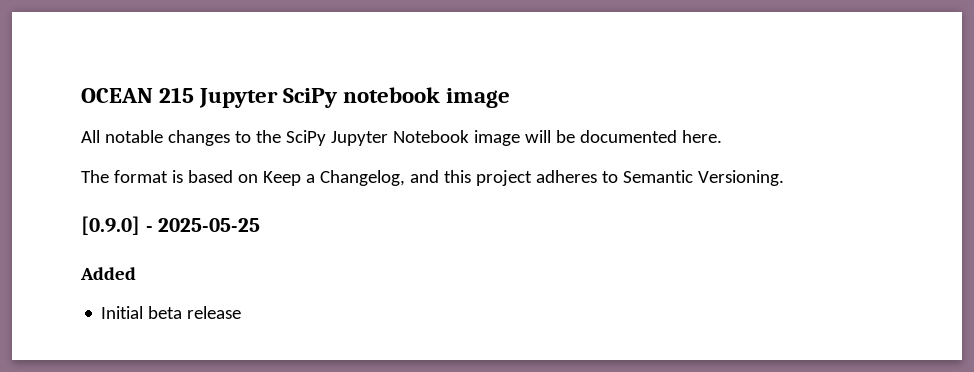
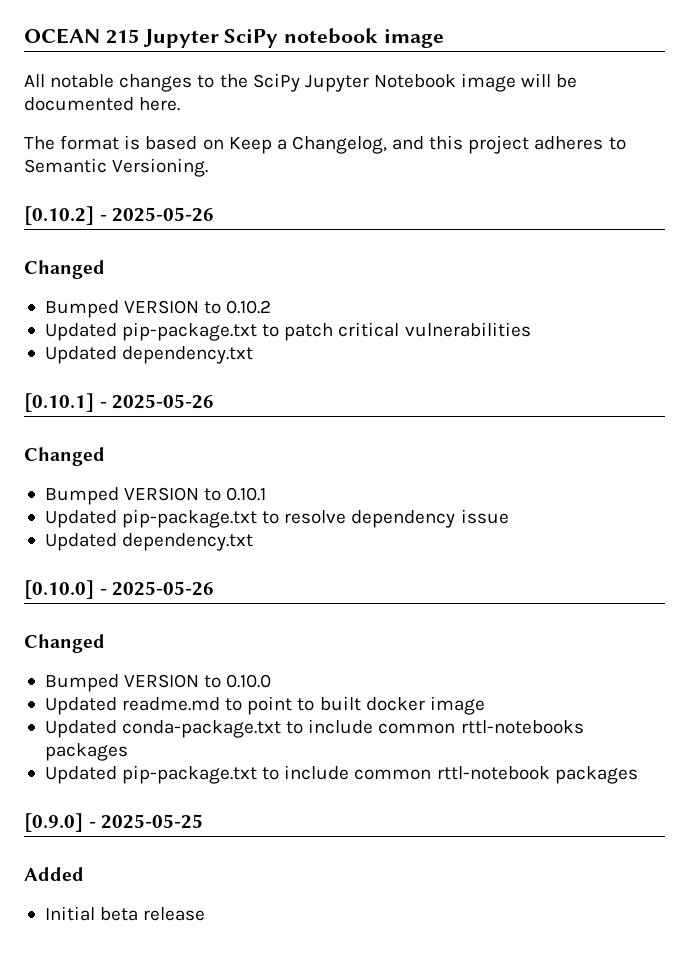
+ [0.10.2] - 2025-05-26
+ Changed
+ Bumped VERSION to 0.10.2
+ Updated pip-package.txt to patch critical vulnerabilities
+ Updated dependency.txt
+ [0.10.1] - 2025-05-26
+ Changed
+ Bumped VERSION to 0.10.1
+ Updated pip-package.txt to resolve dependency issue
+ Updated dependency.txt
+ [0.10.0] - 2025-05-26
+ Changed
+ Bumped VERSION to 0.10.0
+ Updated readme.md to point to built docker image
+ Updated conda-package.txt to include common rttl-notebooks packages
+ Updated pip-package.txt to include common rttl-notebook packages

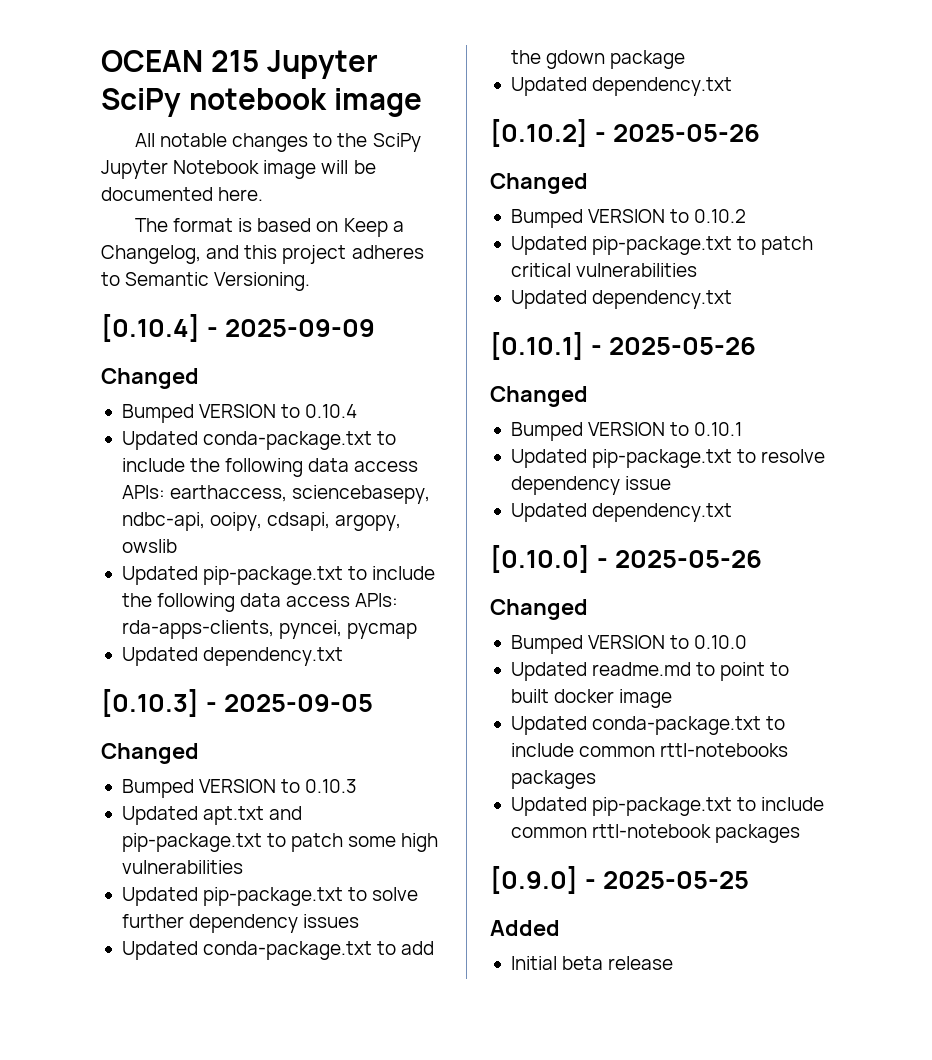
+ [0.10.4] - 2025-09-09
+ Changed
+ Bumped VERSION to 0.10.4
+ Updated conda-package.txt to include the following data access APIs: earthaccess, sciencebasepy, ndbc-api, ooipy, cdsapi, argopy, owslib
+ Updated pip-package.txt to include the following data access APIs: rda-apps-clients, pyncei, pycmap
+ Updated dependency.txt
+ [0.10.3] - 2025-09-05
+ Changed
+ Bumped VERSION to 0.10.3
+ Updated apt.txt and pip-package.txt to patch some high vulnerabilities
+ Updated pip-package.txt to solve further dependency issues
+ Updated conda-package.txt to add the gdown package
+ Updated dependency.txt

